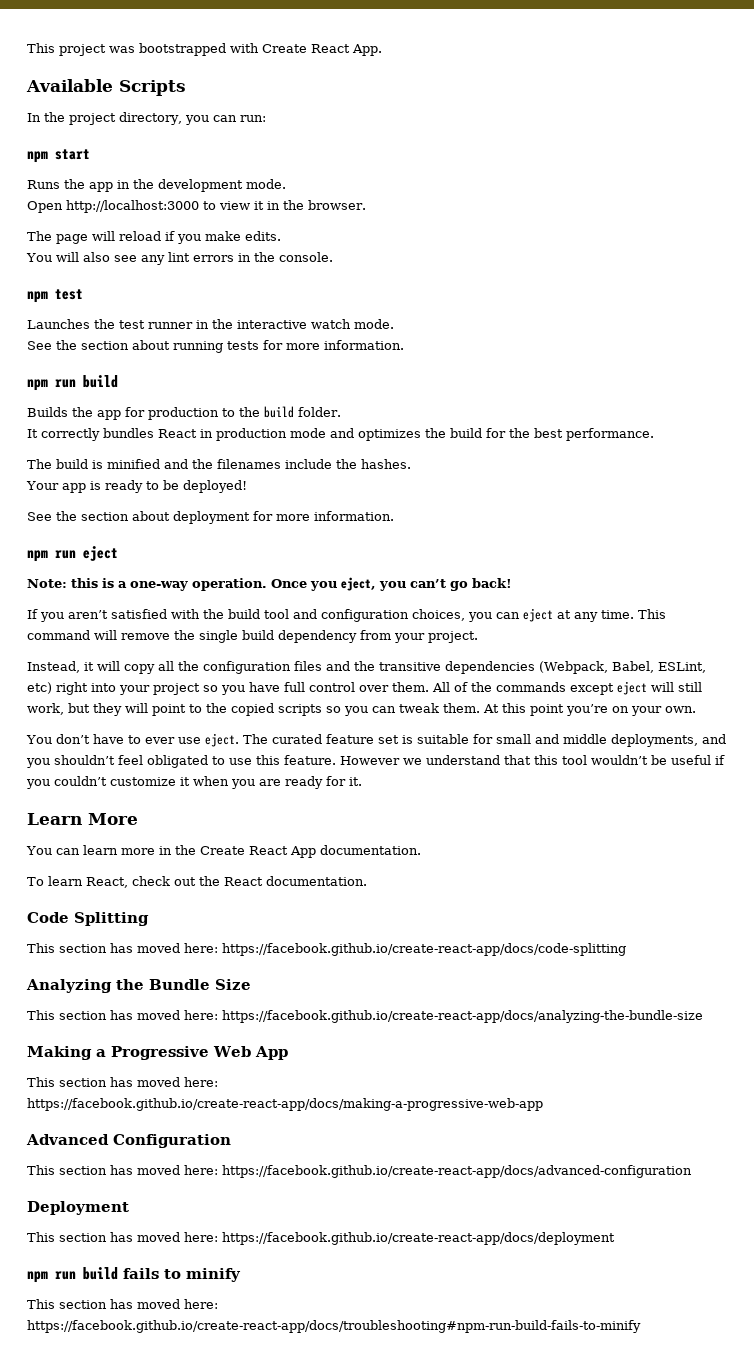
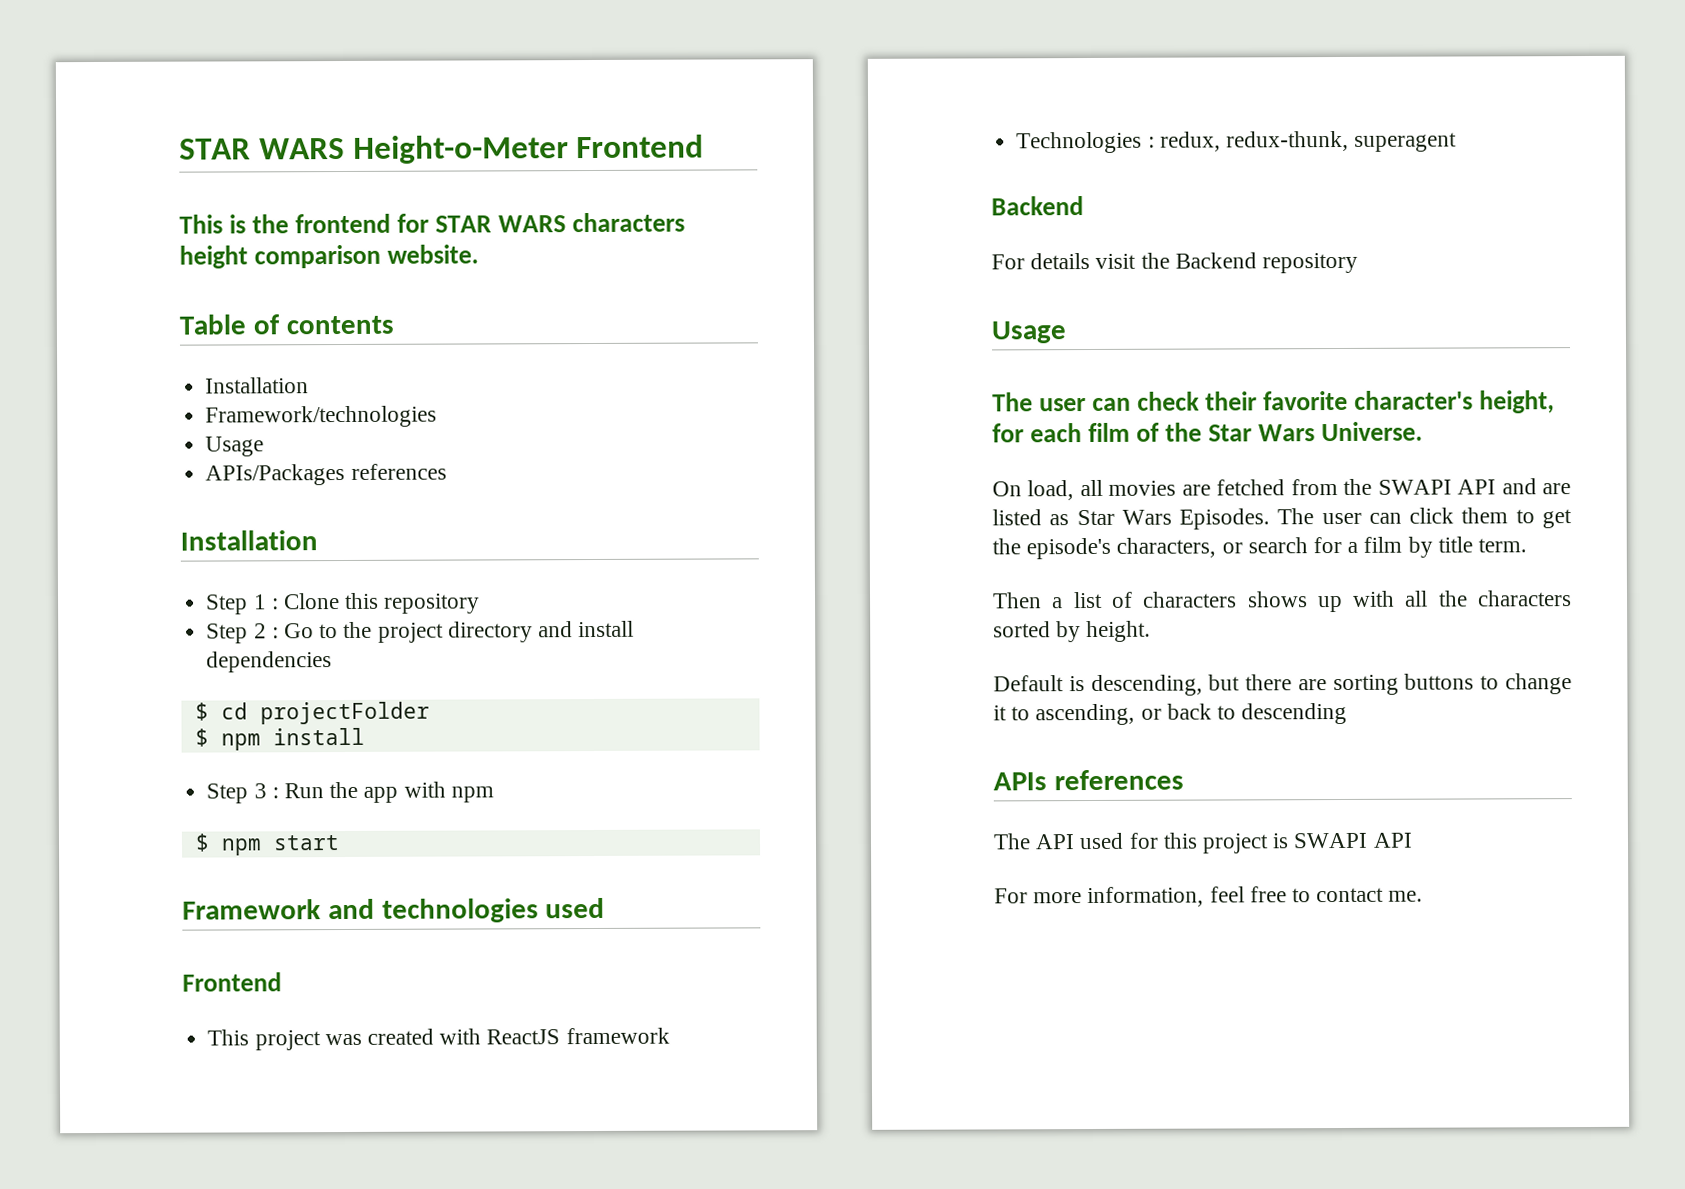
- This project was bootstrapped with Create React App.
- Available Scripts
- In the project directory, you can run:
- npm start
- Runs the app in the development mode.
- Open http://localhost:3000 to view it in the browser.
- The page will reload if you make edits.
- You will also see any lint errors in the console.
- npm test
- Launches the test runner in the interactive watch mode.
- See the section about running tests for more information.
- npm run build
- Builds the app for production to the build folder.
- It correctly bundles React in production mode and optimizes the build for the best performance.
- The build is minified and the filenames include the hashes.
- Your app is ready to be deployed!
- See the section about deployment for more information.
- npm run eject
- Note: this is a one-way operation. Once you eject, you can’t go back!
- If you aren’t satisfied with the build tool and configuration choices, you can eject at any time. This command will remove the single build dependency from your project.
- Instead, it will copy all the configuration files and the transitive dependencies (Webpack, Babel, ESLint, etc) right into your project so you have full control over them. All of the commands except eject will still work, but they will point to the copied scripts so you can tweak them. At this point you’re on your own.
- You don’t have to ever use eject. The curated feature set is suitable for small and middle deployments, and you shouldn’t feel obligated to use this feature. However we understand that this tool wouldn’t be useful if you couldn’t customize it when you are ready for it.
- Learn More
- You can learn more in the Create React App documentation.
- To learn React, check out the React documentation.
- Code Splitting
- This section has moved here: https://facebook.github.io/create-react-app/docs/code-splitting
- Analyzing the Bundle Size
- This section has moved here: https://facebook.github.io/create-react-app/docs/analyzing-the-bundle-size
- Making a Progressive Web App
- This section has moved here: https://facebook.github.io/create-react-app/docs/making-a-progressive-web-app
- Advanced Configuration
- This section has moved here: https://facebook.github.io/create-react-app/docs/advanced-configuration
- Deployment
- This section has moved here: https://facebook.github.io/create-react-app/docs/deployment
- npm run build fails to minify
- This section has moved here: https://facebook.github.io/create-react-app/docs/troubleshooting#npm-run-build-fails-to-minify
+ STAR WARS Height-o-Meter Frontend
+ This is the frontend for STAR WARS characters height comparison website.
+ Table of contents
+ Installation
+ Framework/technologies
+ Usage
+ APIs/Packages references
+ Installation
+ Step 1 : Clone this repository
+ Step 2 : Go to the project directory and install dependencies
+ $ cd projectFolder
+ $ npm install
+ Step 3 : Run the app with npm
+ $ npm start
+ Framework and technologies used
+ Frontend
+ This project was created with ReactJS framework
+ Technologies : redux, redux-thunk, superagent
+ Backend
+ For details visit the Backend repository
+ Usage
+ The user can check their favorite character's height, for each film of the Star Wars Universe.
+ On load, all movies are fetched from the SWAPI API and are listed as Star Wars Episodes. The user can click them to get the episode's characters, or search for a film by title term.
+ Then a list of characters shows up with all the characters sorted by height.
+ Default is descending, but there are sorting buttons to change it to ascending, or back to descending
+ APIs references
+ The API used for this project is SWAPI API
+ For more information, feel free to contact me.

